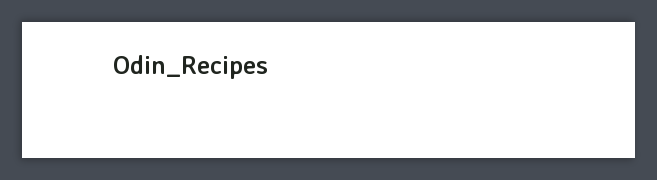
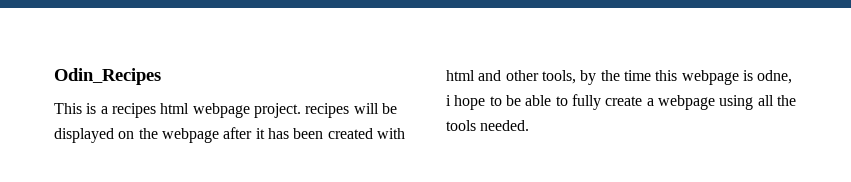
+ This is a recipes html webpage project. recipes will be displayed on the webpage after it has been created with html and other tools, by the time this webpage is odne, i hope to be able to fully create a webpage using all the tools needed.

